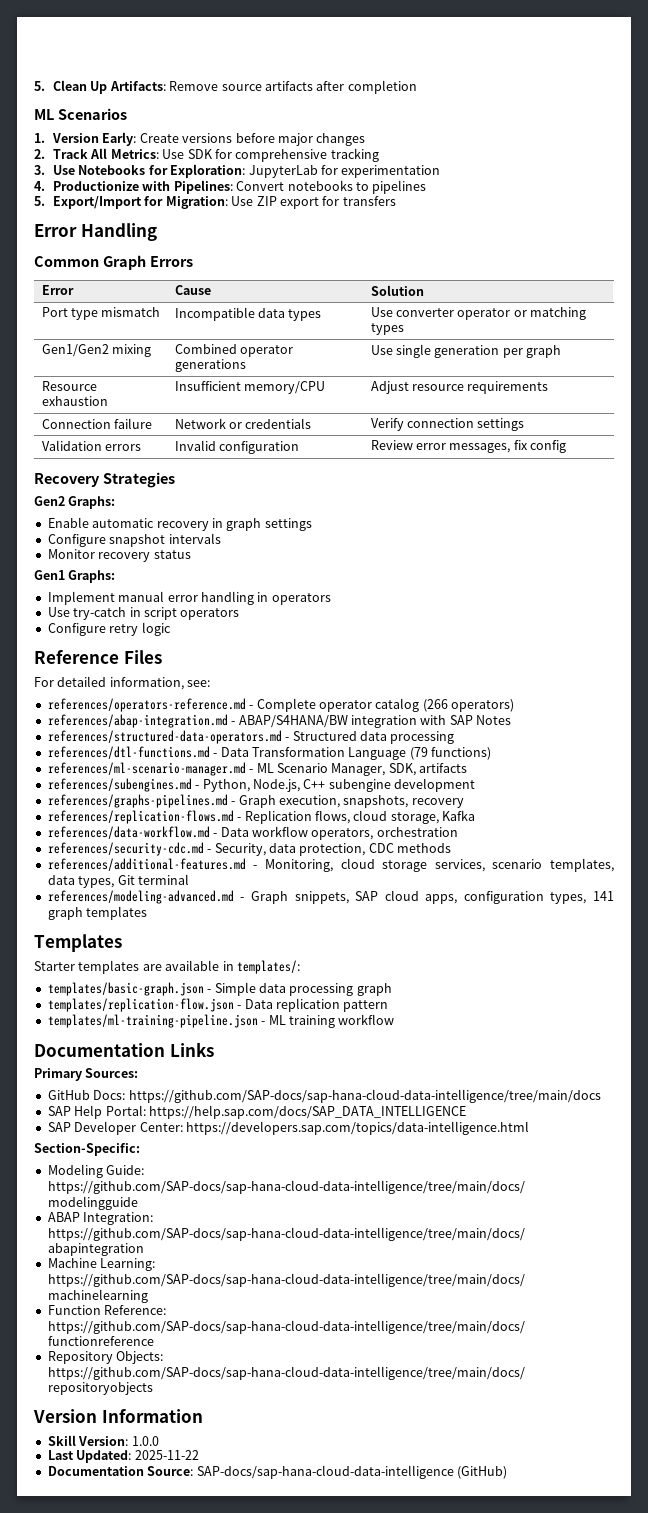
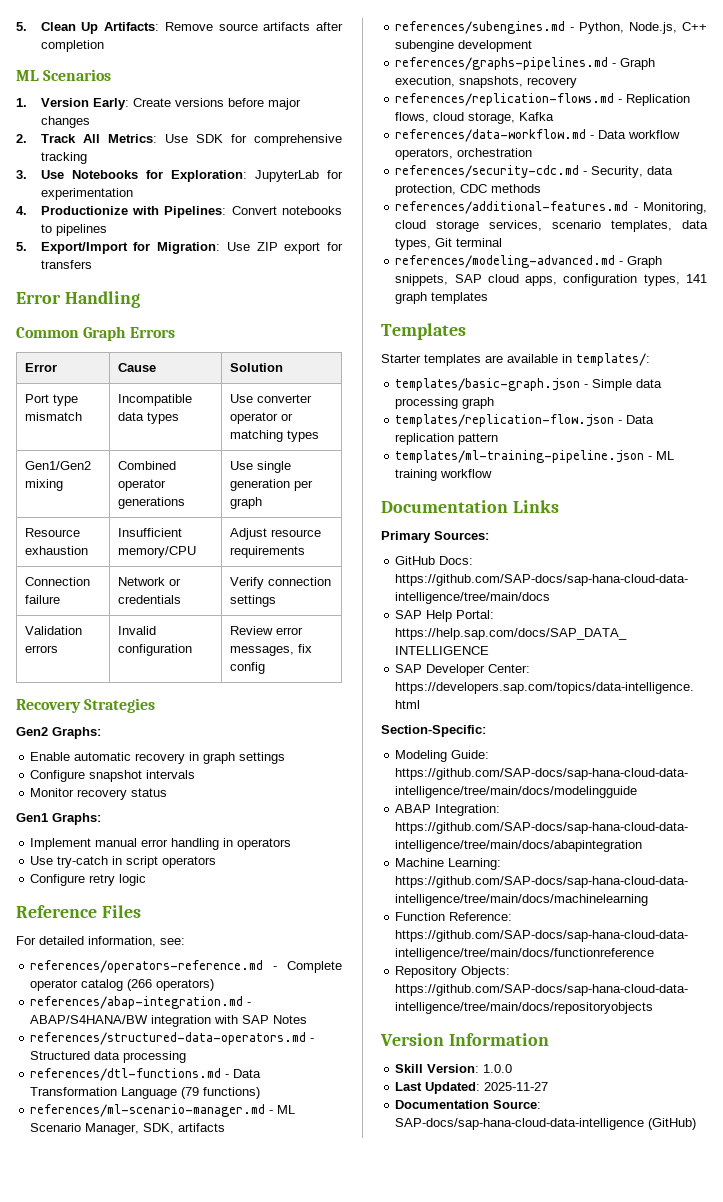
- Last Updated: 2025-11-22
+ Last Updated: 2025-11-27

